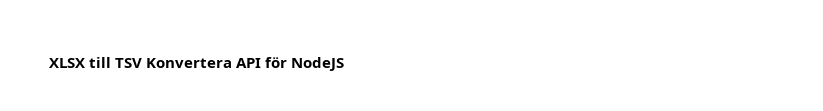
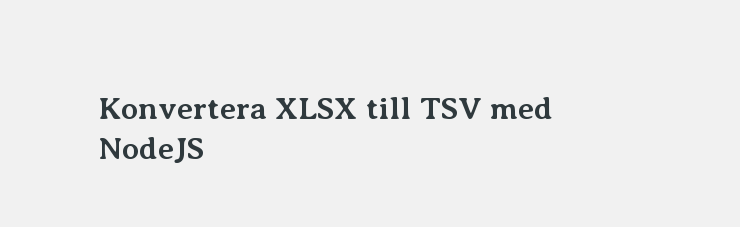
- XLSX till TSV Konvertera API för NodeJS
+ Konvertera XLSX till TSV med NodeJS

